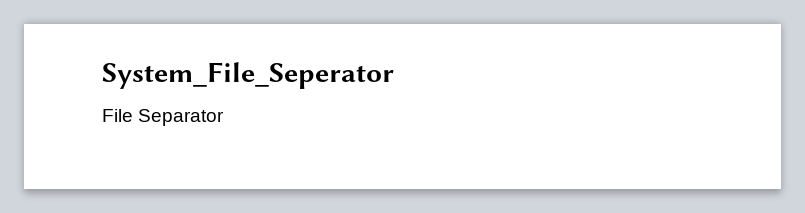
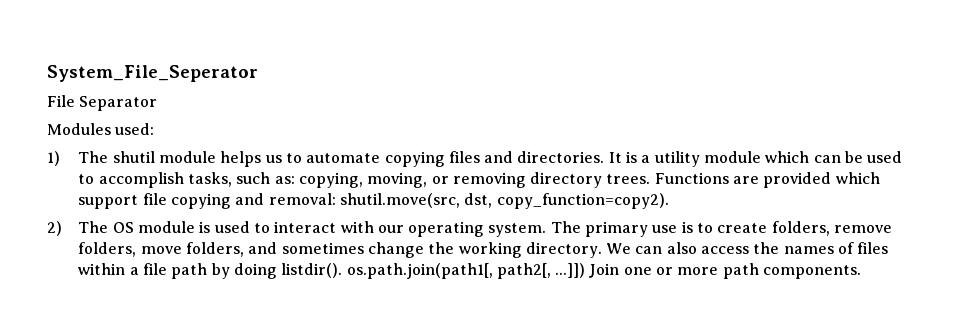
+ Modules used:
+ 1) The shutil module helps us to automate copying files and directories. It is a utility module which can be used to accomplish tasks, such as: copying, moving, or removing directory trees. Functions are provided which support file copying and removal: shutil.move(src, dst, copy_function=copy2).
+ 2) The OS module is used to interact with our operating system. The primary use is to create folders, remove folders, move folders, and sometimes change the working directory. We can also access the names of files within a file path by doing listdir(). os.path.join(path1[, path2[, ...]]) Join one or more path components.

